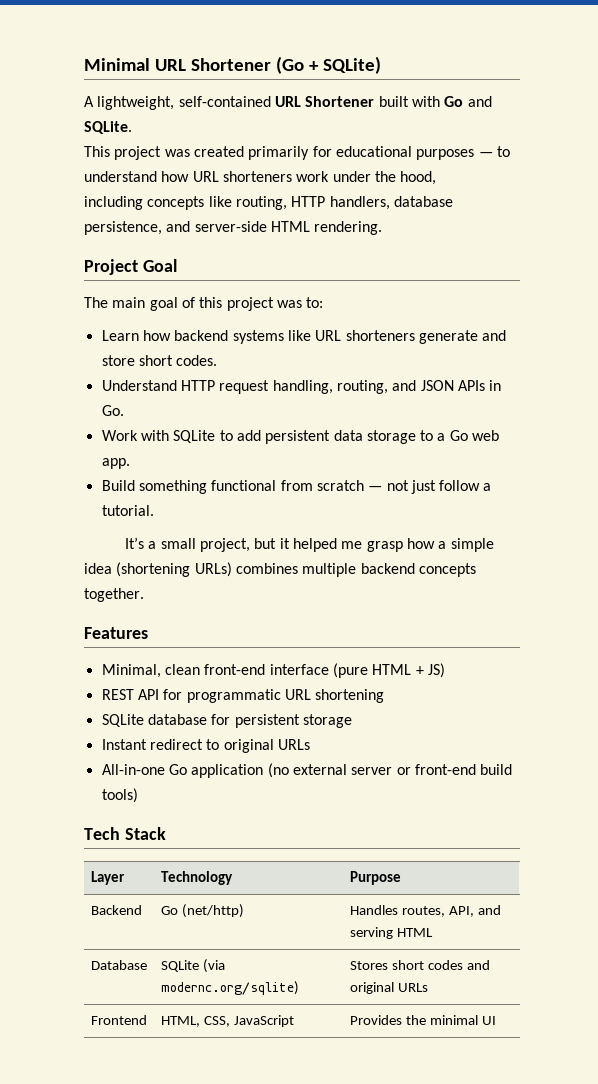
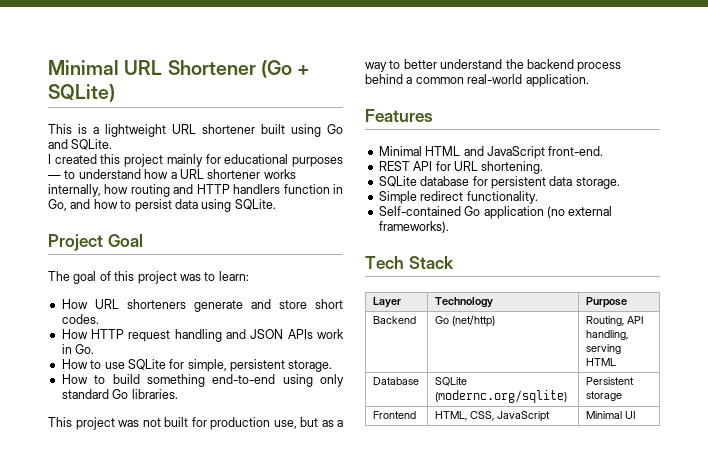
- A lightweight, self-contained URL Shortener built with Go and SQLite.
- This project was created primarily for educational purposes — to understand how URL shorteners work under the hood,
- including concepts like routing, HTTP handlers, database persistence, and server-side HTML rendering.
+ This is a lightweight URL shortener built using Go and SQLite.
+ I created this project mainly for educational purposes — to understand how a URL shortener works internally, how routing and HTTP handlers function in Go, and how to persist data using SQLite.
- The main goal of this project was to:
- Learn how backend systems like URL shorteners generate and store short codes.
+ The goal of this project was to learn:
+ How URL shorteners generate and store short codes.
- Understand HTTP request handling, routing, and JSON APIs in Go.
+ How HTTP request handling and JSON APIs work in Go.
- Work with SQLite to add persistent data storage to a Go web app.
- Build something functional from scratch — not just follow a tutorial.
- It’s a small project, but it helped me grasp how a simple idea (shortening URLs) combines multiple backend concepts together.
+ How to use SQLite for simple, persistent storage.
+ How to build something end-to-end using only standard Go libraries.
+ This project was not built for production use, but as a way to better understand the backend process behind a common real-world application.
  Features
- Minimal, clean front-end interface (pure HTML + JS)
+ Minimal HTML and JavaScript front-end.
- REST API for programmatic URL shortening
+ REST API for URL shortening.
- SQLite database for persistent storage
- Instant redirect to original URLs
- All-in-one Go application (no external server or front-end build tools)
+ SQLite database for persistent data storage.
+ Simple redirect functionality.
+ Self-contained Go application (no external frameworks).
- Backend | Go (net/http) | Handles routes, API, and serving HTML
+ Backend | Go (net/http) | Routing, API handling, serving HTML
- Database | SQLite (via modernc.org/sqlite) | Stores short codes and original URLs
+ Database | SQLite (modernc.org/sqlite) | Persistent storage
- Frontend | HTML, CSS, JavaScript | Provides the minimal UI
+ Frontend | HTML, CSS, JavaScript | Minimal UI

